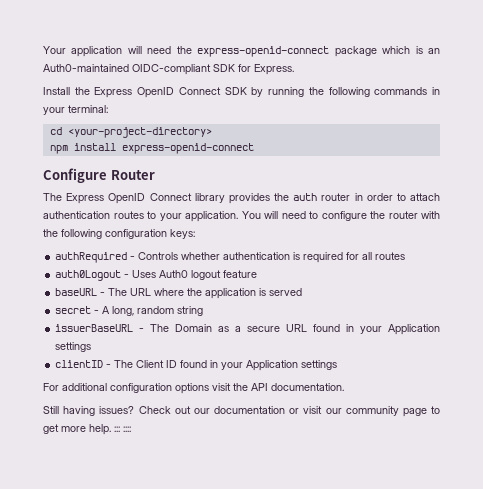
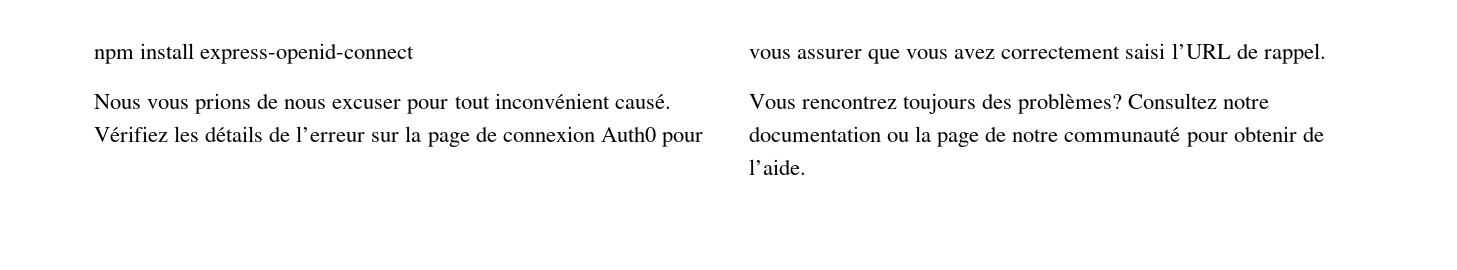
- Your application will need the express-openid-connect package which is an Auth0-maintained OIDC-compliant SDK for Express.
- Install the Express OpenID Connect SDK by running the following commands in your terminal:
- cd <your-project-directory>
  npm install express-openid-connect
- Configure Router
- The Express OpenID Connect library provides the auth router in order to attach authentication routes to your application. You will need to configure the router with the following configuration keys:
- authRequired - Controls whether authentication is required for all routes
- auth0Logout - Uses Auth0 logout feature
- baseURL - The URL where the application is served
- secret - A long, random string
- issuerBaseURL - The Domain as a secure URL found in your Application settings
- clientID - The Client ID found in your Application settings
- For additional configuration options visit the API documentation.
- Still having issues? Check out our documentation or visit our community page to get more help. ::: ::::
+ Nous vous prions de nous excuser pour tout inconvénient causé. Vérifiez les détails de l’erreur sur la page de connexion Auth0 pour vous assurer que vous avez correctement saisi l’URL de rappel.
+ Vous rencontrez toujours des problèmes? Consultez notre documentation ou la page de notre communauté pour obtenir de l’aide.

